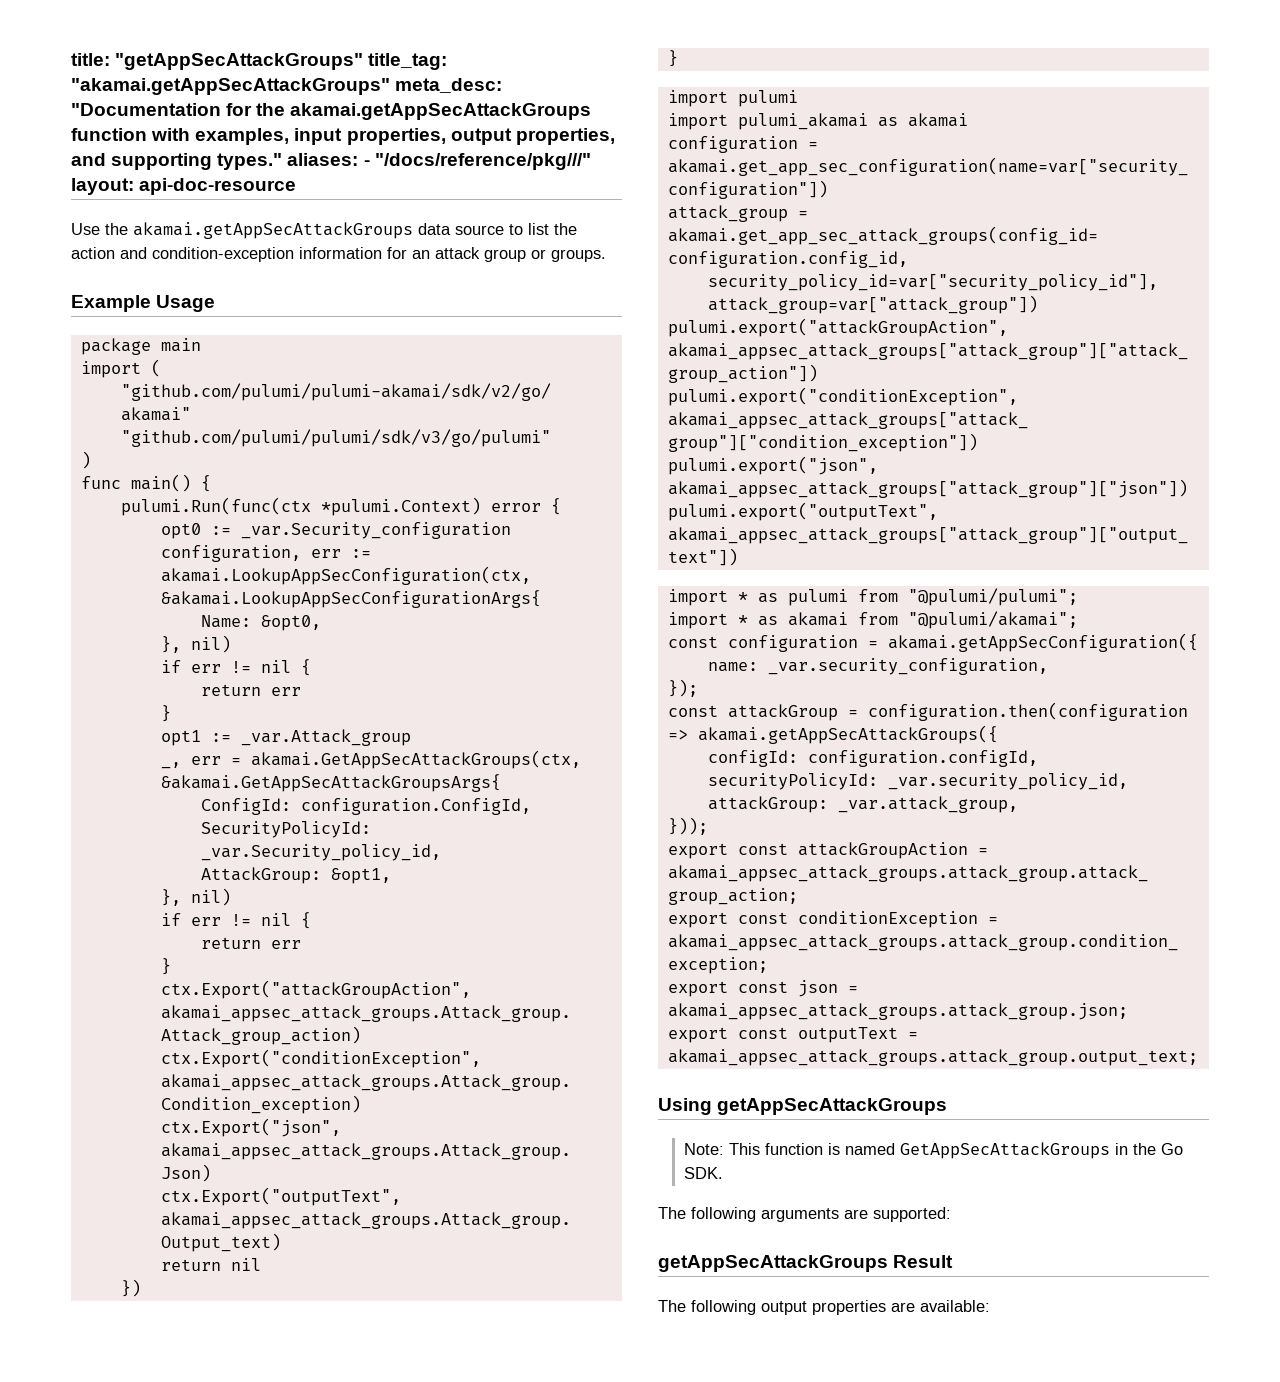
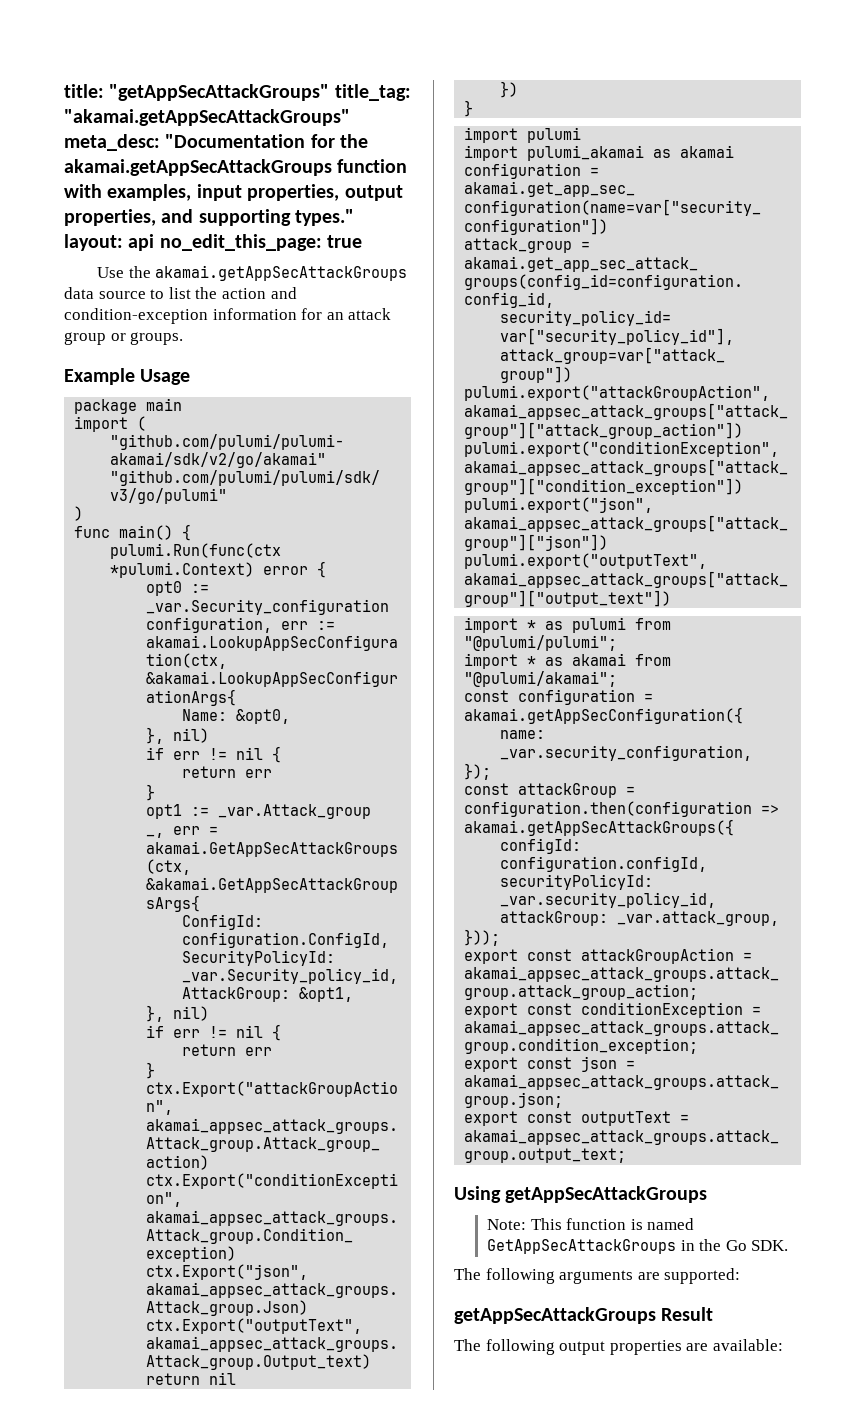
- title: "getAppSecAttackGroups" title_tag: "akamai.getAppSecAttackGroups" meta_desc: "Documentation for the akamai.getAppSecAttackGroups function with examples, input properties, output properties, and supporting types." aliases: - "/docs/reference/pkg///" layout: api-doc-resource
+ title: "getAppSecAttackGroups" title_tag: "akamai.getAppSecAttackGroups" meta_desc: "Documentation for the akamai.getAppSecAttackGroups function with examples, input properties, output properties, and supporting types." layout: api no_edit_this_page: true

